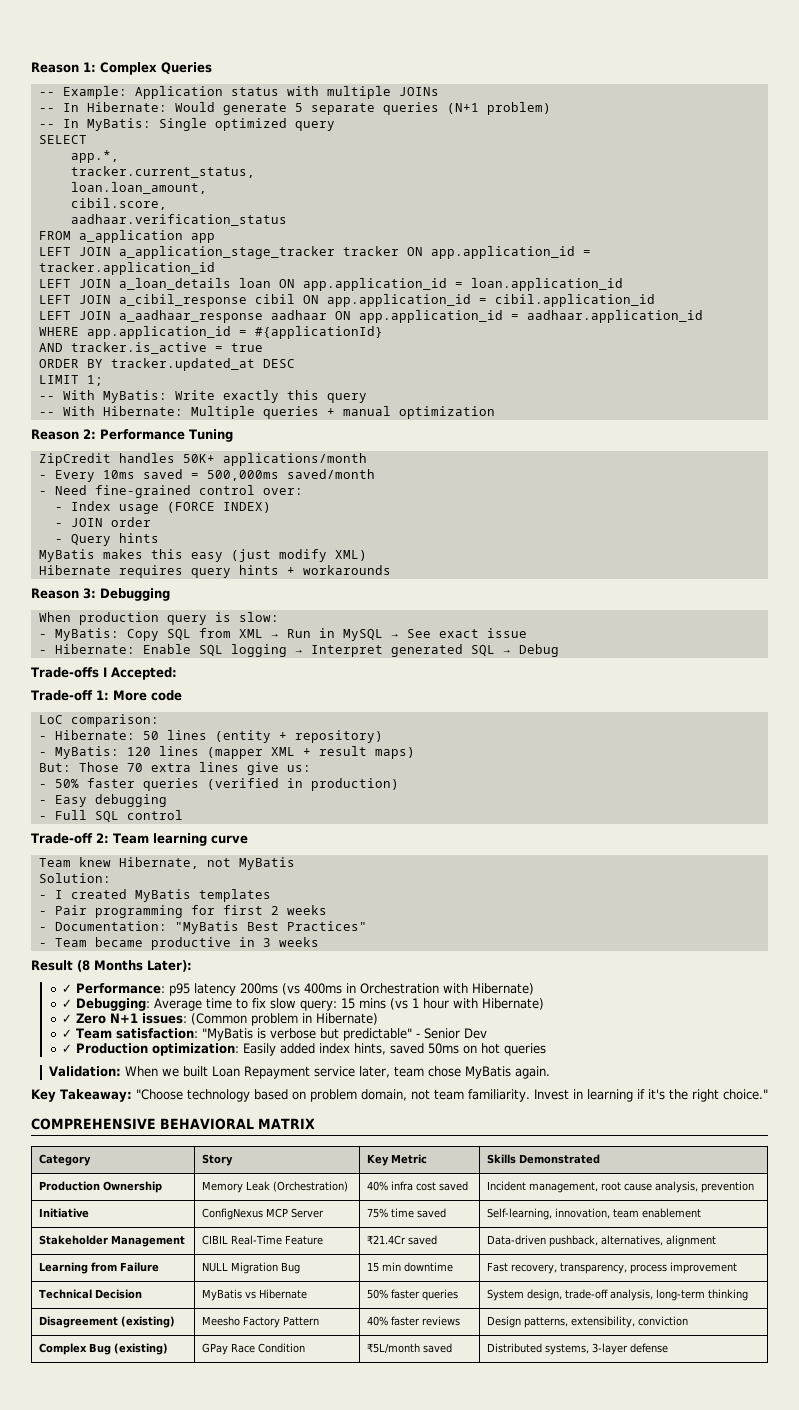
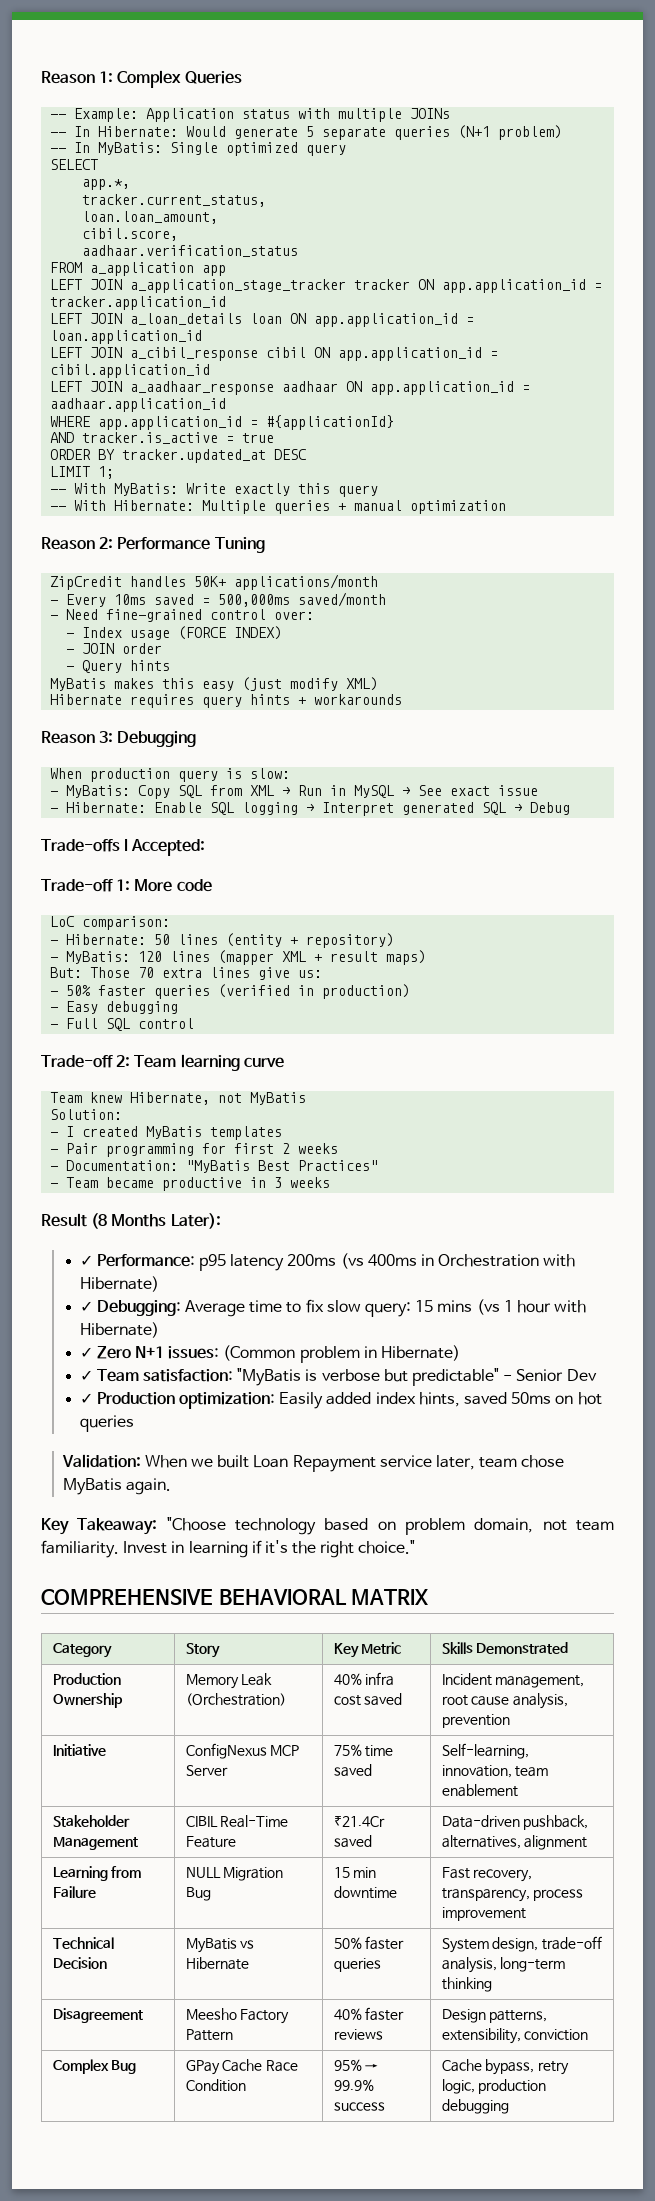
- Disagreement (existing) | Meesho Factory Pattern | 40% faster reviews | Design patterns, extensibility, conviction
+ Disagreement | Meesho Factory Pattern | 40% faster reviews | Design patterns, extensibility, conviction
- Complex Bug (existing) | GPay Race Condition | ₹5L/month saved | Distributed systems, 3-layer defense
+ Complex Bug | GPay Cache Race Condition | 95% → 99.9% success | Cache bypass, retry logic, production debugging

